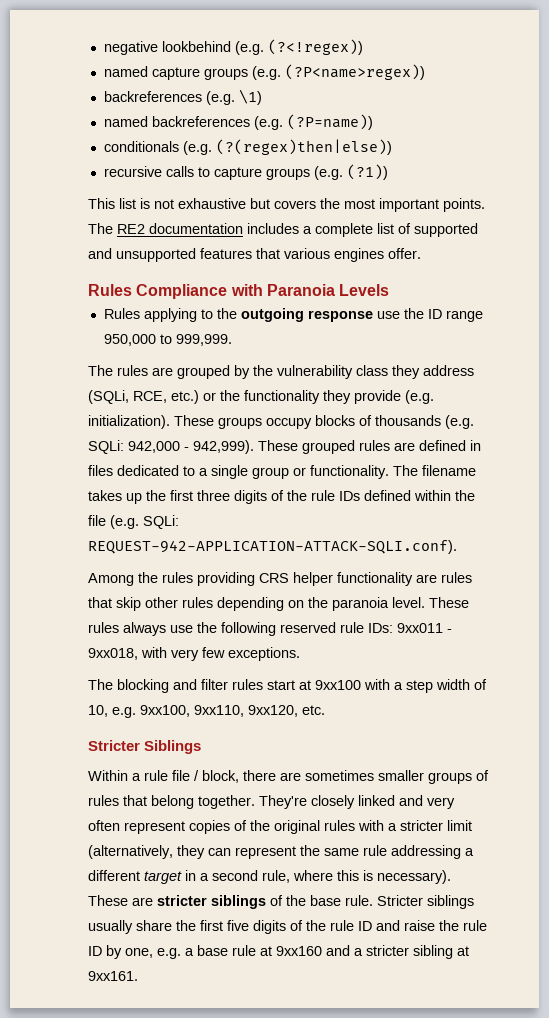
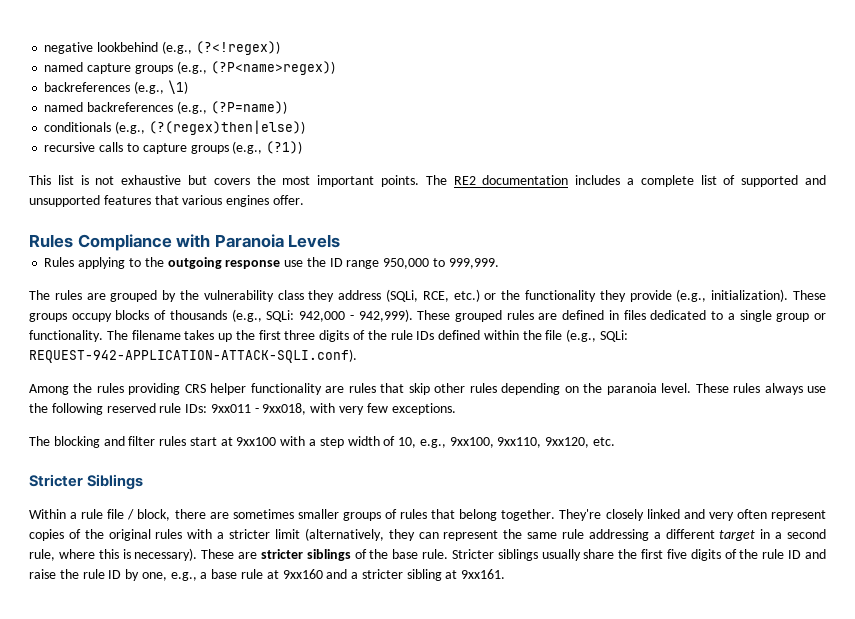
- negative lookbehind (e.g. (?<!regex))
+ negative lookbehind (e.g., (?<!regex))
- named capture groups (e.g. (?P<name>regex))
+ named capture groups (e.g., (?P<name>regex))
- backreferences (e.g. \1)
+ backreferences (e.g., \1)
- named backreferences (e.g. (?P=name))
+ named backreferences (e.g., (?P=name))
- conditionals (e.g. (?(regex)then|else))
+ conditionals (e.g., (?(regex)then|else))
- recursive calls to capture groups (e.g. (?1))
+ recursive calls to capture groups (e.g., (?1))
- The rules are grouped by the vulnerability class they address (SQLi, RCE, etc.) or the functionality they provide (e.g. initialization).
+ The rules are grouped by the vulnerability class they address (SQLi, RCE, etc.) or the functionality they provide (e.g., initialization).
- These groups occupy blocks of thousands (e.g. SQLi: 942,000 - 942,999).
+ These groups occupy blocks of thousands (e.g., SQLi: 942,000 - 942,999).
- The filename takes up the first three digits of the rule IDs defined within the file (e.g. SQLi: REQUEST-942-APPLICATION-ATTACK-SQLI.conf).
+ The filename takes up the first three digits of the rule IDs defined within the file (e.g., SQLi: REQUEST-942-APPLICATION-ATTACK-SQLI.conf).
- The blocking and filter rules start at 9xx100 with a step width of 10, e.g. 9xx100, 9xx110, 9xx120, etc.
+ The blocking and filter rules start at 9xx100 with a step width of 10, e.g., 9xx100, 9xx110, 9xx120, etc.
- Stricter siblings usually share the first five digits of the rule ID and raise the rule ID by one, e.g. a base rule at 9xx160 and a stricter sibling at 9xx161.
+ Stricter siblings usually share the first five digits of the rule ID and raise the rule ID by one, e.g., a base rule at 9xx160 and a stricter sibling at 9xx161.

